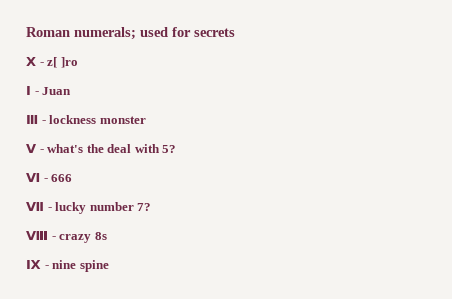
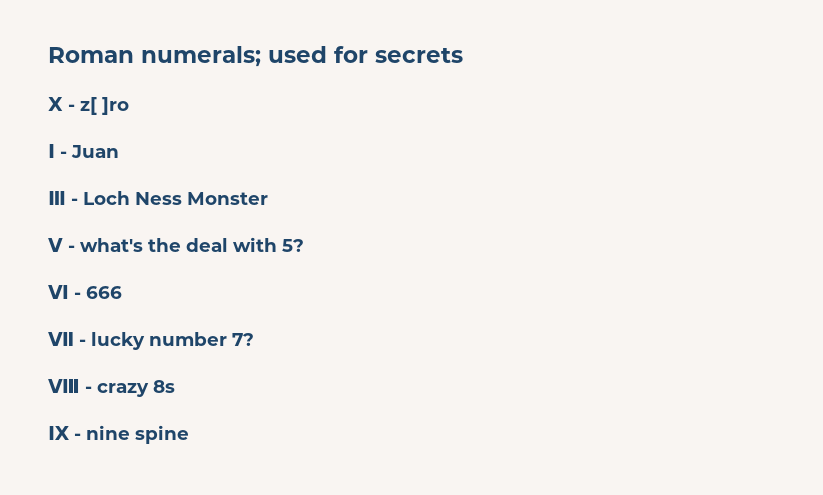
- Ⅲ - lockness monster
+ Ⅲ - Loch Ness Monster

